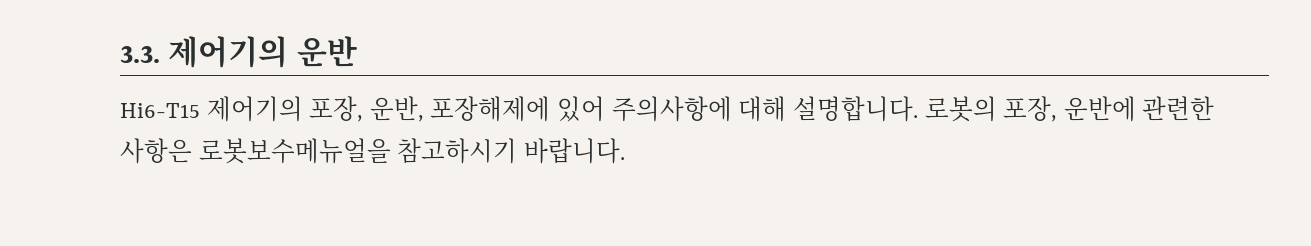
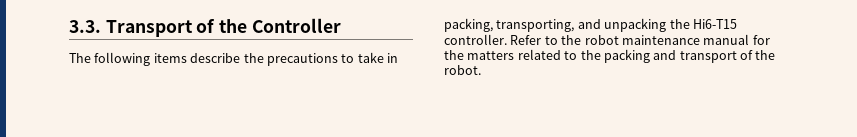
- 3.3. 제어기의 운반
- Hi6-T15 제어기의 포장, 운반, 포장해제에 있어 주의사항에 대해 설명합니다. 로봇의 포장, 운반에 관련한 사항은 로봇보수메뉴얼을 참고하시기 바랍니다.
+ 3.3. Transport of the Controller
+ The following items describe the precautions to take in packing, transporting, and unpacking the Hi6-T15 controller. Refer to the robot maintenance manual for the matters related to the packing and transport of the robot.

